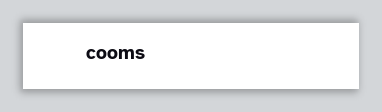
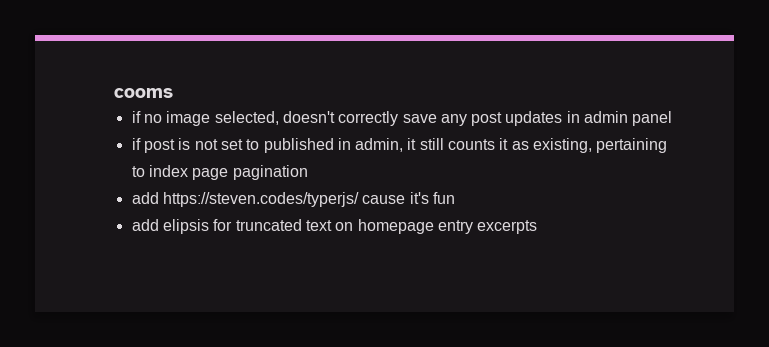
+ if no image selected, doesn't correctly save any post updates in admin panel
+ if post is not set to published in admin, it still counts it as existing, pertaining to index page pagination
+ add https://steven.codes/typerjs/ cause it's fun
+ add elipsis for truncated text on homepage entry excerpts

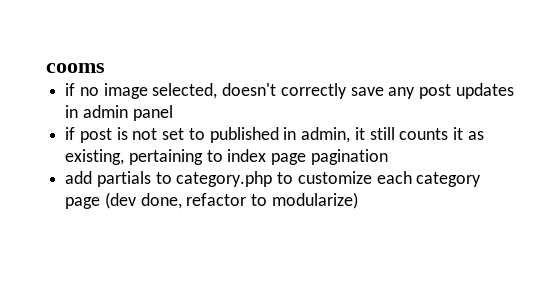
- add https://steven.codes/typerjs/ cause it's fun
- add elipsis for truncated text on homepage entry excerpts
+ add partials to category.php to customize each category page (dev done, refactor to modularize)

